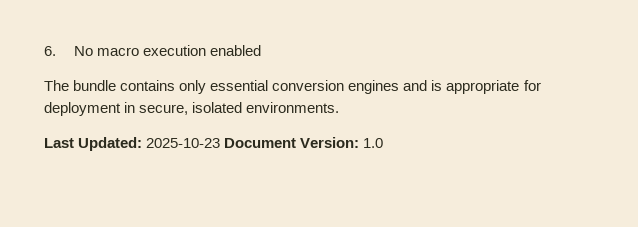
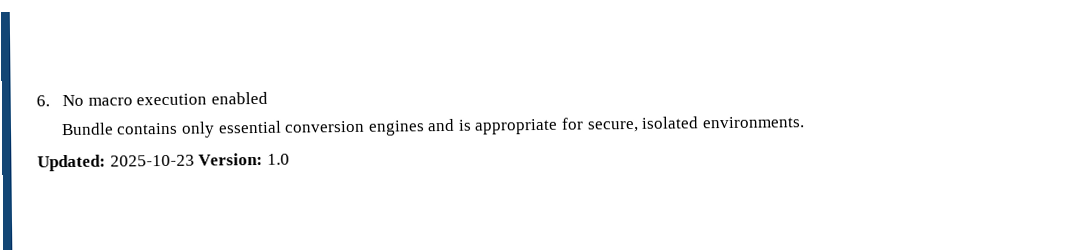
- The bundle contains only essential conversion engines and is appropriate for deployment in secure, isolated environments.
+ Bundle contains only essential conversion engines and is appropriate for secure, isolated environments.
- Last Updated: 2025-10-23 Document Version: 1.0
+ Updated: 2025-10-23 Version: 1.0

